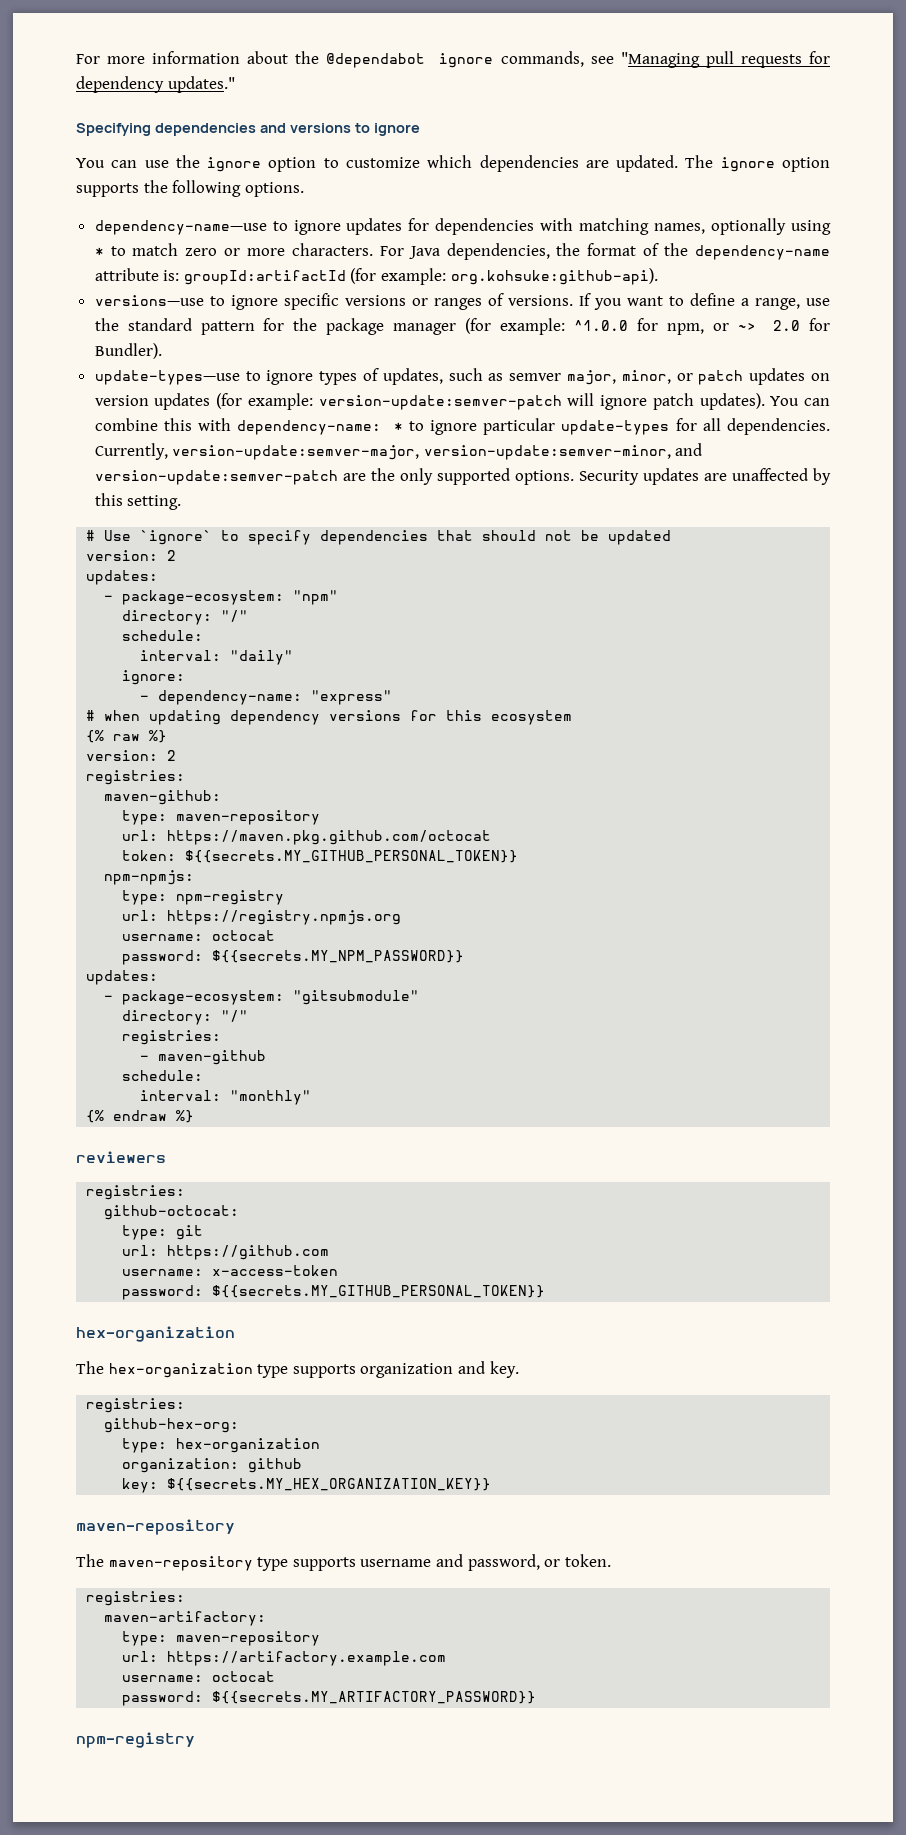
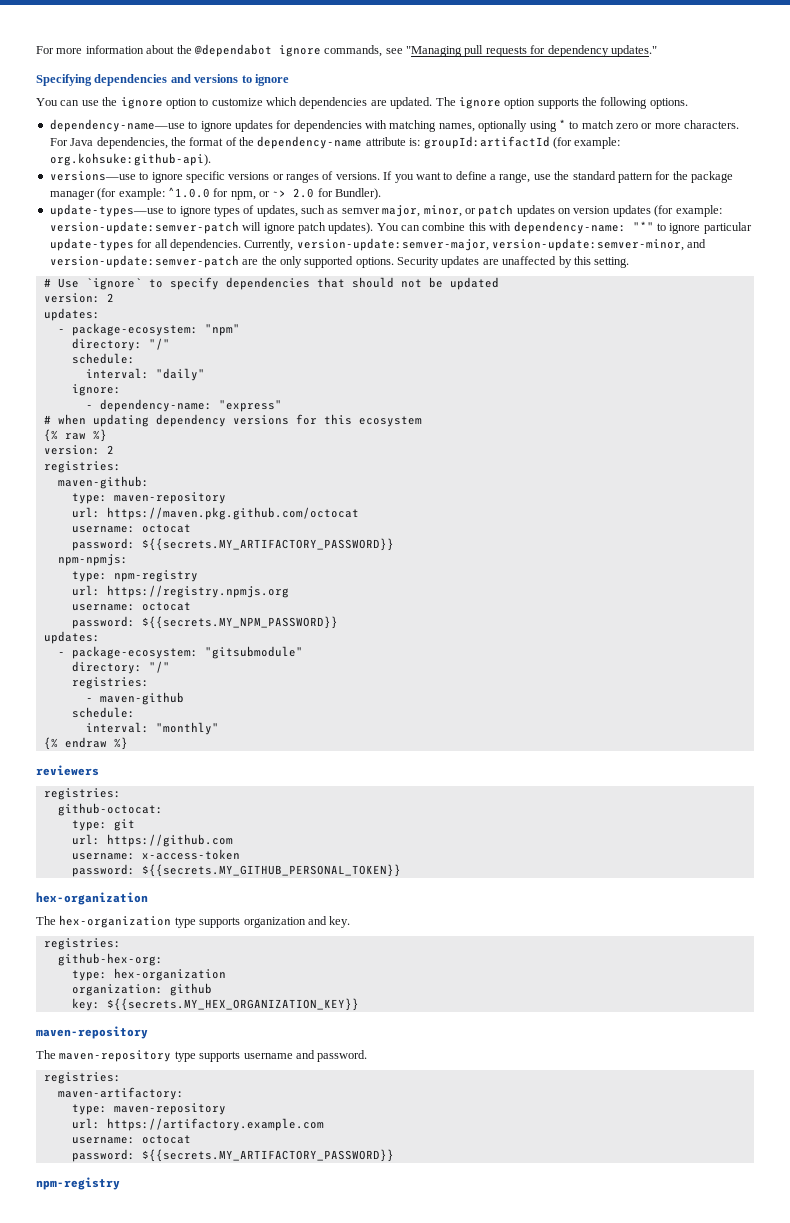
- You can combine this with dependency-name: * to ignore particular update-types for all dependencies.
+ You can combine this with dependency-name: "*" to ignore particular update-types for all dependencies.
  url: https://maven.pkg.github.com/octocat
- token: ${{secrets.MY_GITHUB_PERSONAL_TOKEN}}
+ username: octocat
+ password: ${{secrets.MY_ARTIFACTORY_PASSWORD}}
- The maven-repository type supports username and password, or token.
+ The maven-repository type supports username and password.

